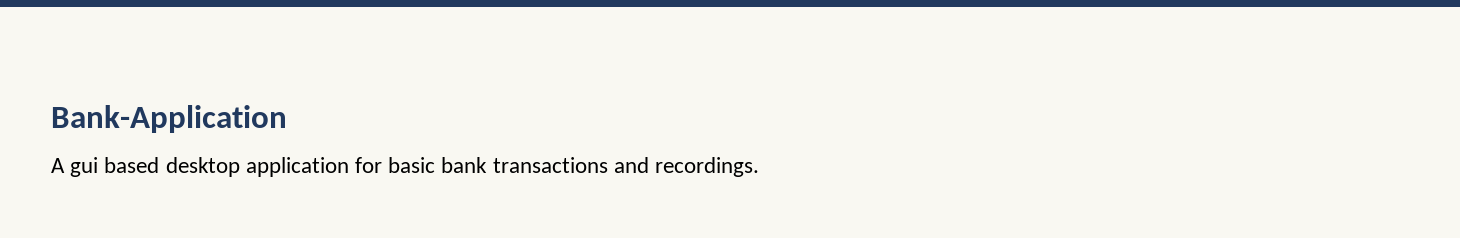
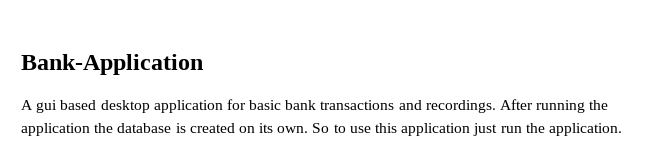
+ After running the application the database is created on its own. So to use this application just run the application.

